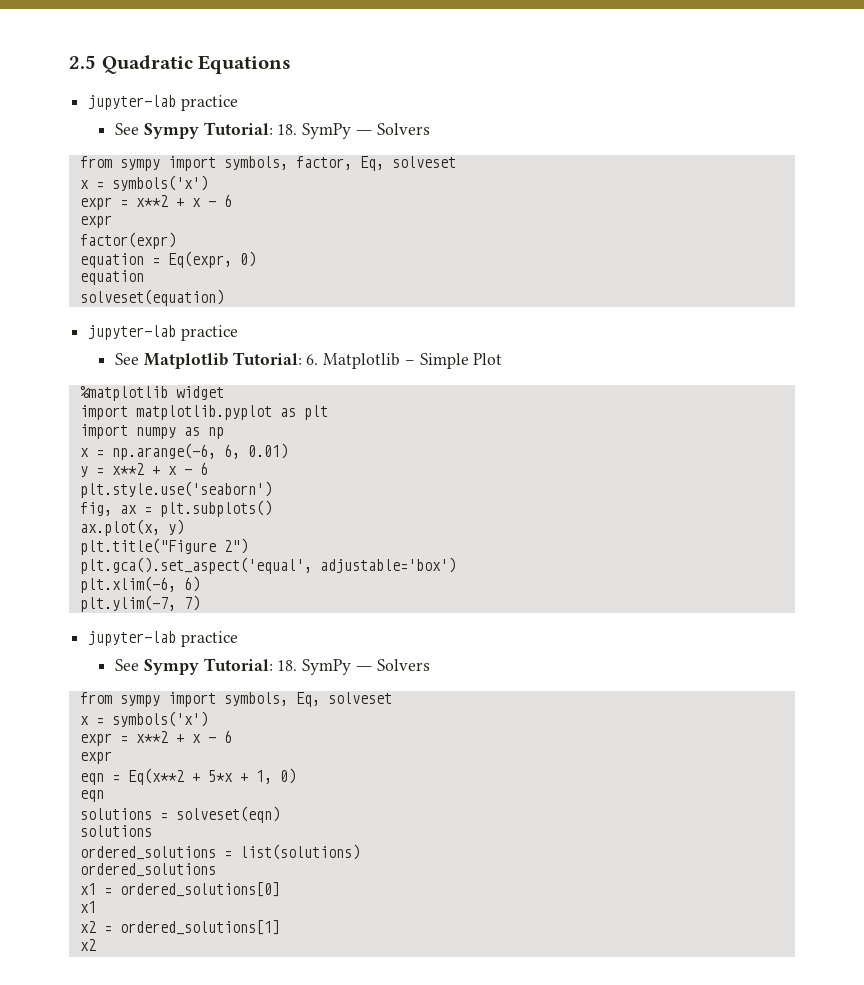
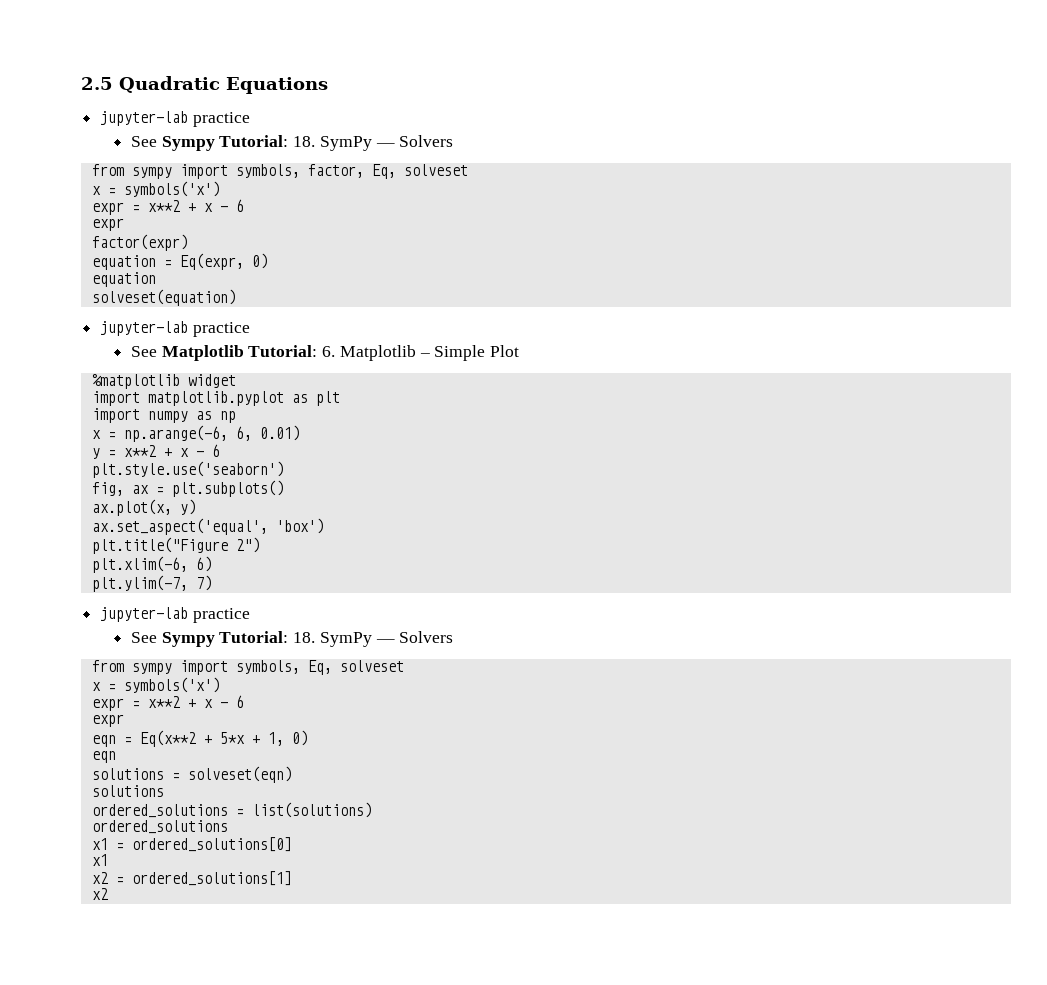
+ ax.set_aspect('equal', 'box')
- plt.gca().set_aspect('equal', adjustable='box')

